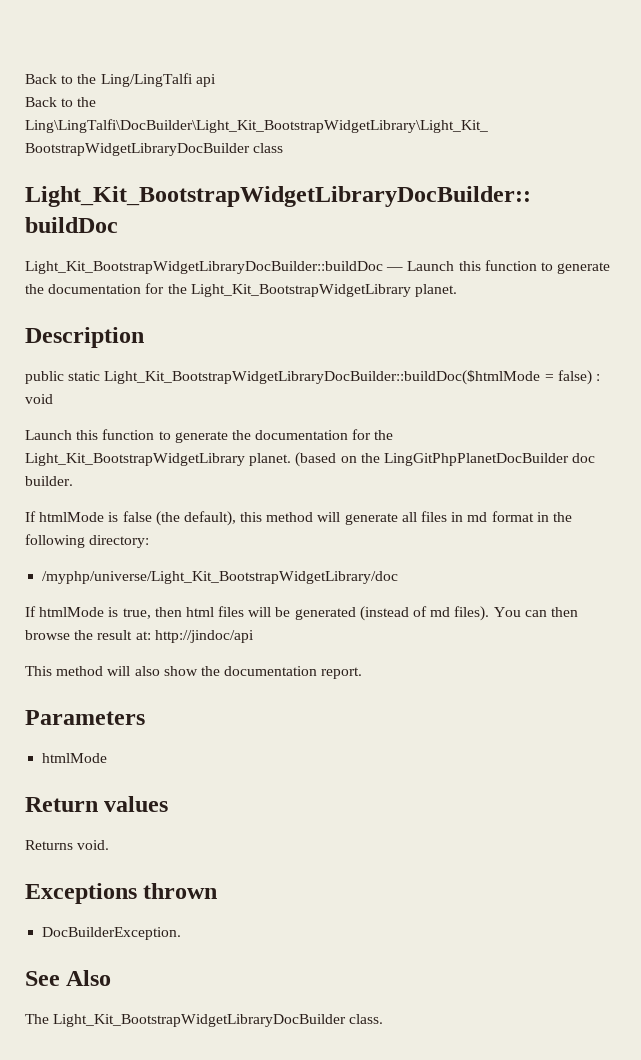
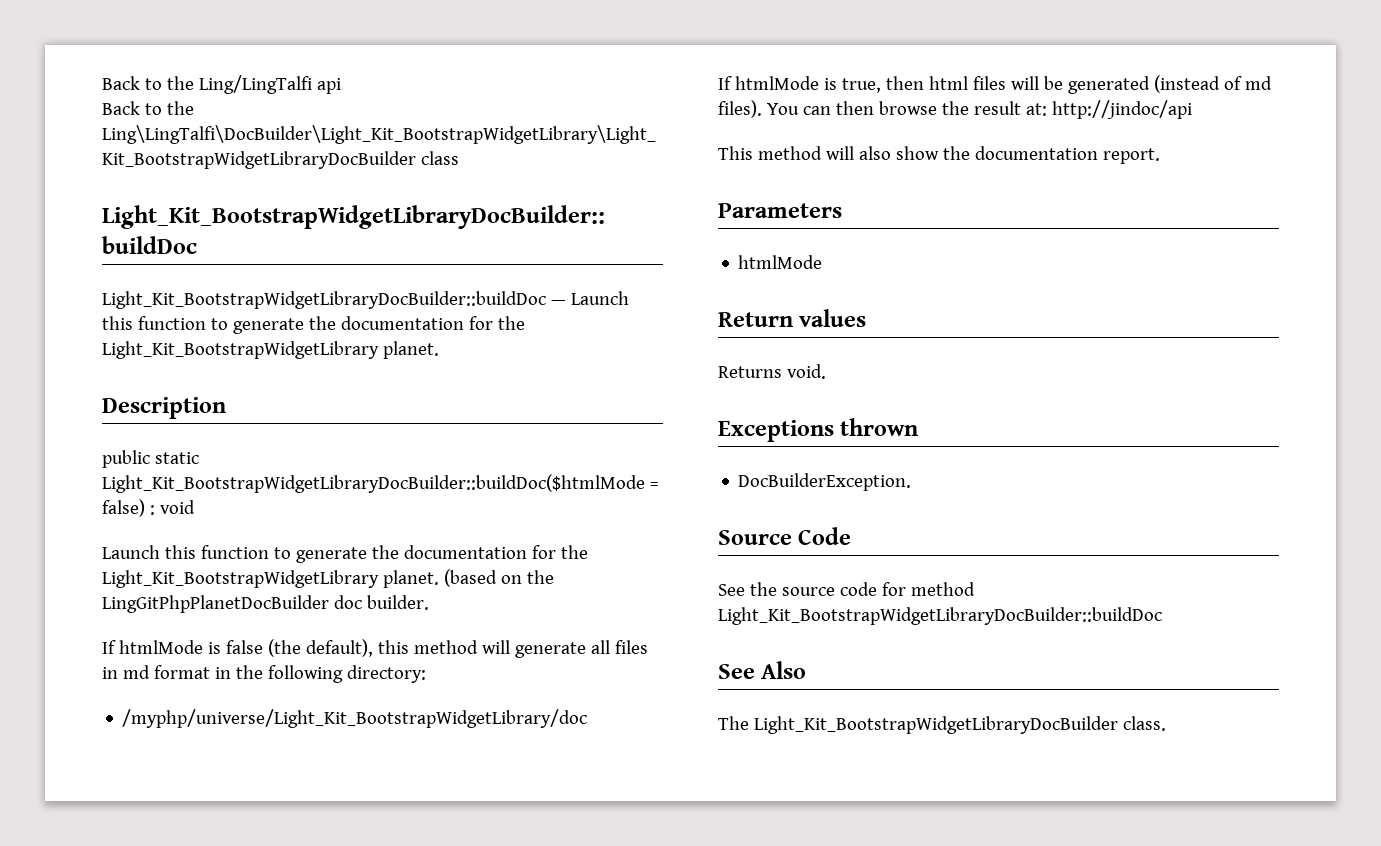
+ Source Code
+ See the source code for method Light_Kit_BootstrapWidgetLibraryDocBuilder::buildDoc

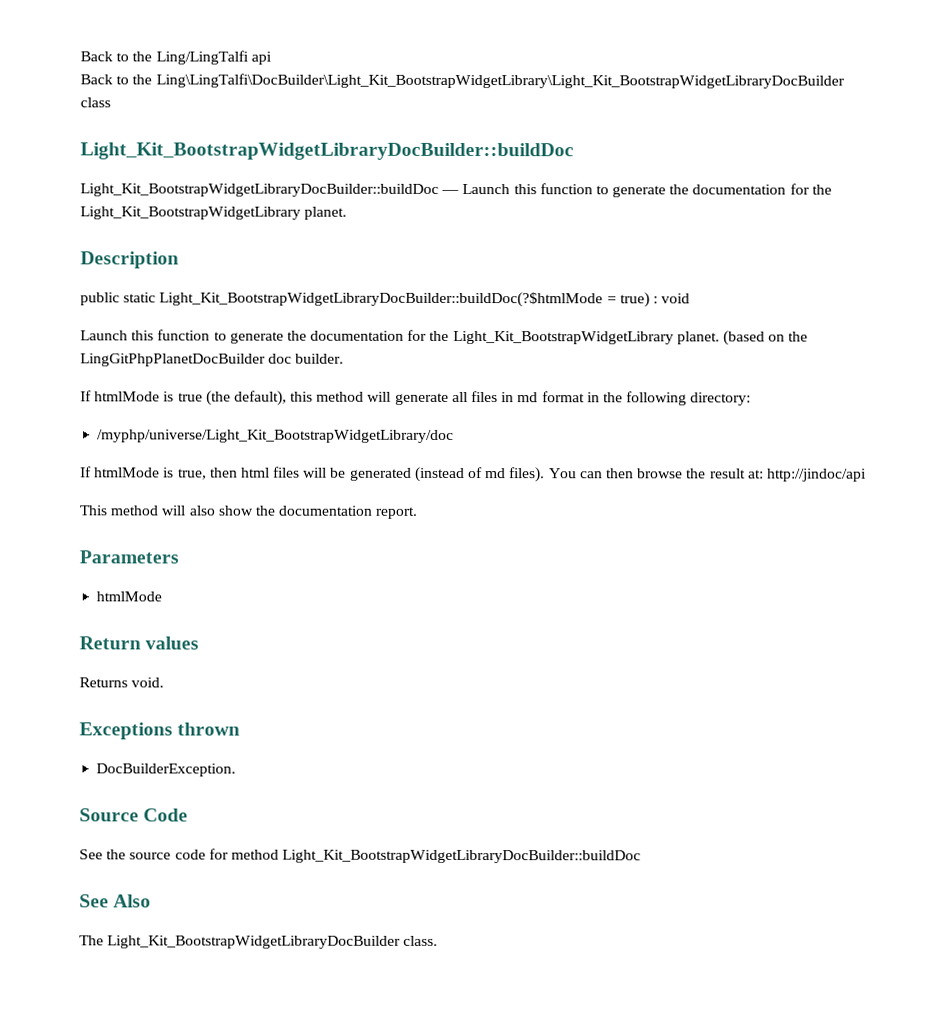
- public static Light_Kit_BootstrapWidgetLibraryDocBuilder::buildDoc($htmlMode = false) : void
+ public static Light_Kit_BootstrapWidgetLibraryDocBuilder::buildDoc(?$htmlMode = true) : void
- If htmlMode is false (the default), this method will generate all files in md format in the following directory:
+ If htmlMode is true (the default), this method will generate all files in md format in the following directory:

